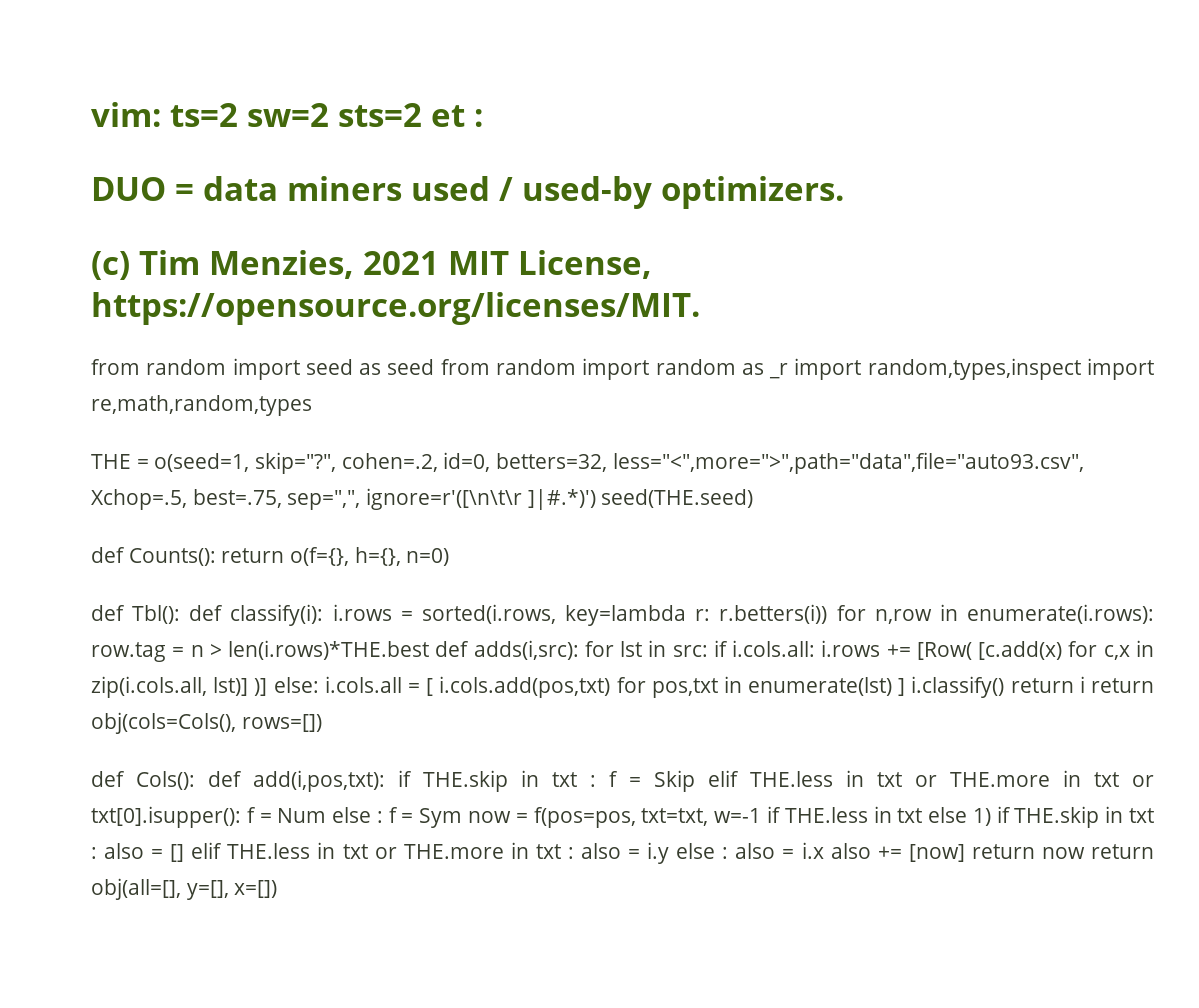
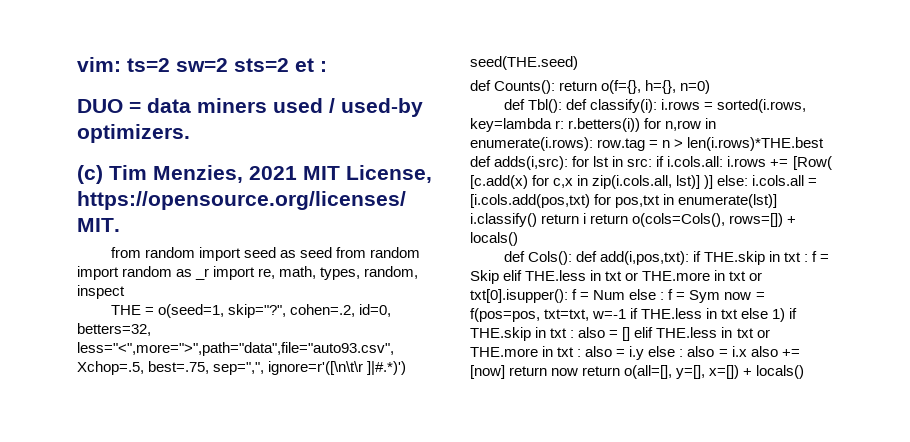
- from random import seed as seed from random import random as _r import random,types,inspect import re,math,random,types
+ from random import seed as seed from random import random as _r import re, math, types, random, inspect
- def Tbl(): def classify(i): i.rows = sorted(i.rows, key=lambda r: r.betters(i)) for n,row in enumerate(i.rows): row.tag = n > len(i.rows)*THE.best def adds(i,src): for lst in src: if i.cols.all: i.rows += [Row( [c.add(x) for c,x in zip(i.cols.all, lst)] )] else: i.cols.all = [ i.cols.add(pos,txt) for pos,txt in enumerate(lst) ] i.classify() return i return obj(cols=Cols(), rows=[])
+ def Tbl(): def classify(i): i.rows = sorted(i.rows, key=lambda r: r.betters(i)) for n,row in enumerate(i.rows): row.tag = n > len(i.rows)*THE.best def adds(i,src): for lst in src: if i.cols.all: i.rows += [Row( [c.add(x) for c,x in zip(i.cols.all, lst)] )] else: i.cols.all = [i.cols.add(pos,txt) for pos,txt in enumerate(lst)] i.classify() return i return o(cols=Cols(), rows=[]) + locals()
- also = i.x also += [now] return now return obj(all=[], y=[], x=[])
+ also = i.x also += [now] return now return o(all=[], y=[], x=[]) + locals()

